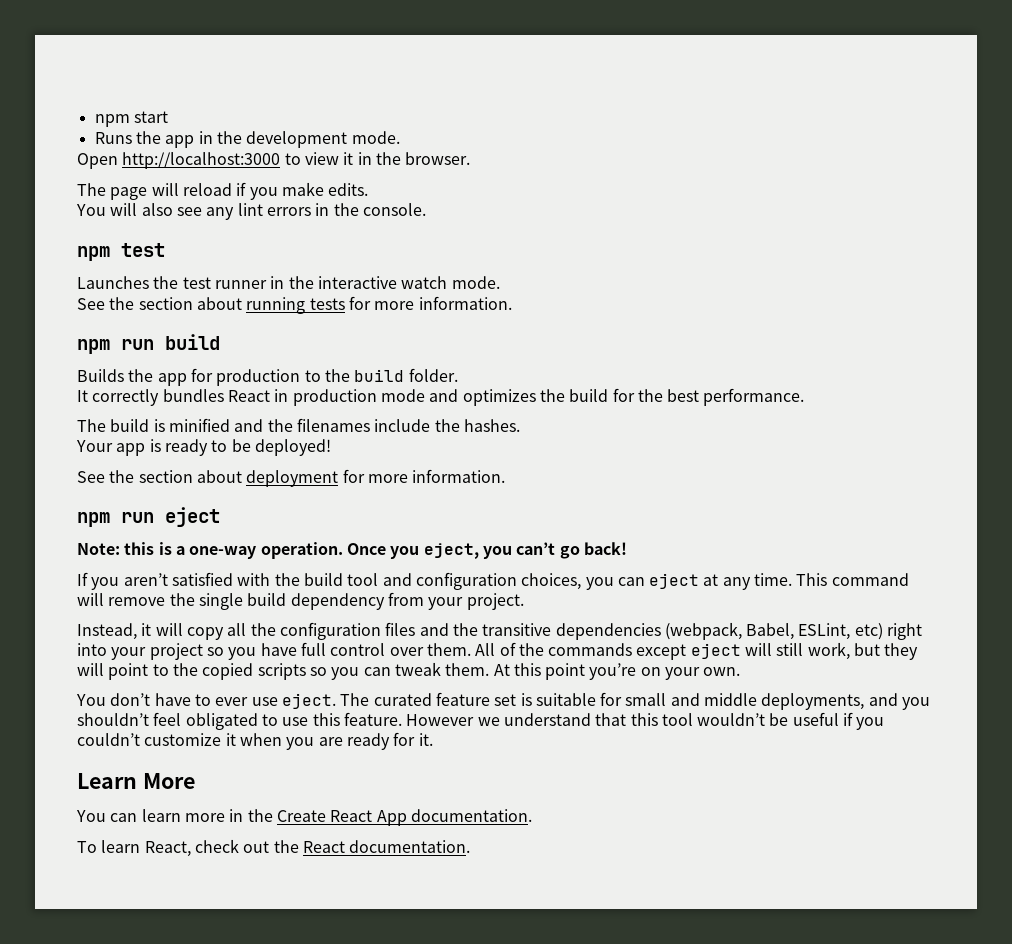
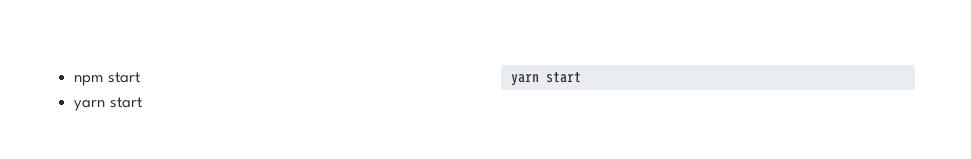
  npm start
- Runs the app in the development mode.
- Open http://localhost:3000 to view it in the browser.
- The page will reload if you make edits.
- You will also see any lint errors in the console.
- npm test
- Launches the test runner in the interactive watch mode.
- See the section about running tests for more information.
- npm run build
- Builds the app for production to the build folder.
- It correctly bundles React in production mode and optimizes the build for the best performance.
- The build is minified and the filenames include the hashes.
- Your app is ready to be deployed!
- See the section about deployment for more information.
- npm run eject
- Note: this is a one-way operation. Once you eject, you can’t go back!
- If you aren’t satisfied with the build tool and configuration choices, you can eject at any time. This command will remove the single build dependency from your project.
- Instead, it will copy all the configuration files and the transitive dependencies (webpack, Babel, ESLint, etc) right into your project so you have full control over them. All of the commands except eject will still work, but they will point to the copied scripts so you can tweak them. At this point you’re on your own.
- You don’t have to ever use eject. The curated feature set is suitable for small and middle deployments, and you shouldn’t feel obligated to use this feature. However we understand that this tool wouldn’t be useful if you couldn’t customize it when you are ready for it.
- Learn More
- You can learn more in the Create React App documentation.
- To learn React, check out the React documentation.
+ yarn start
+ yarn start

